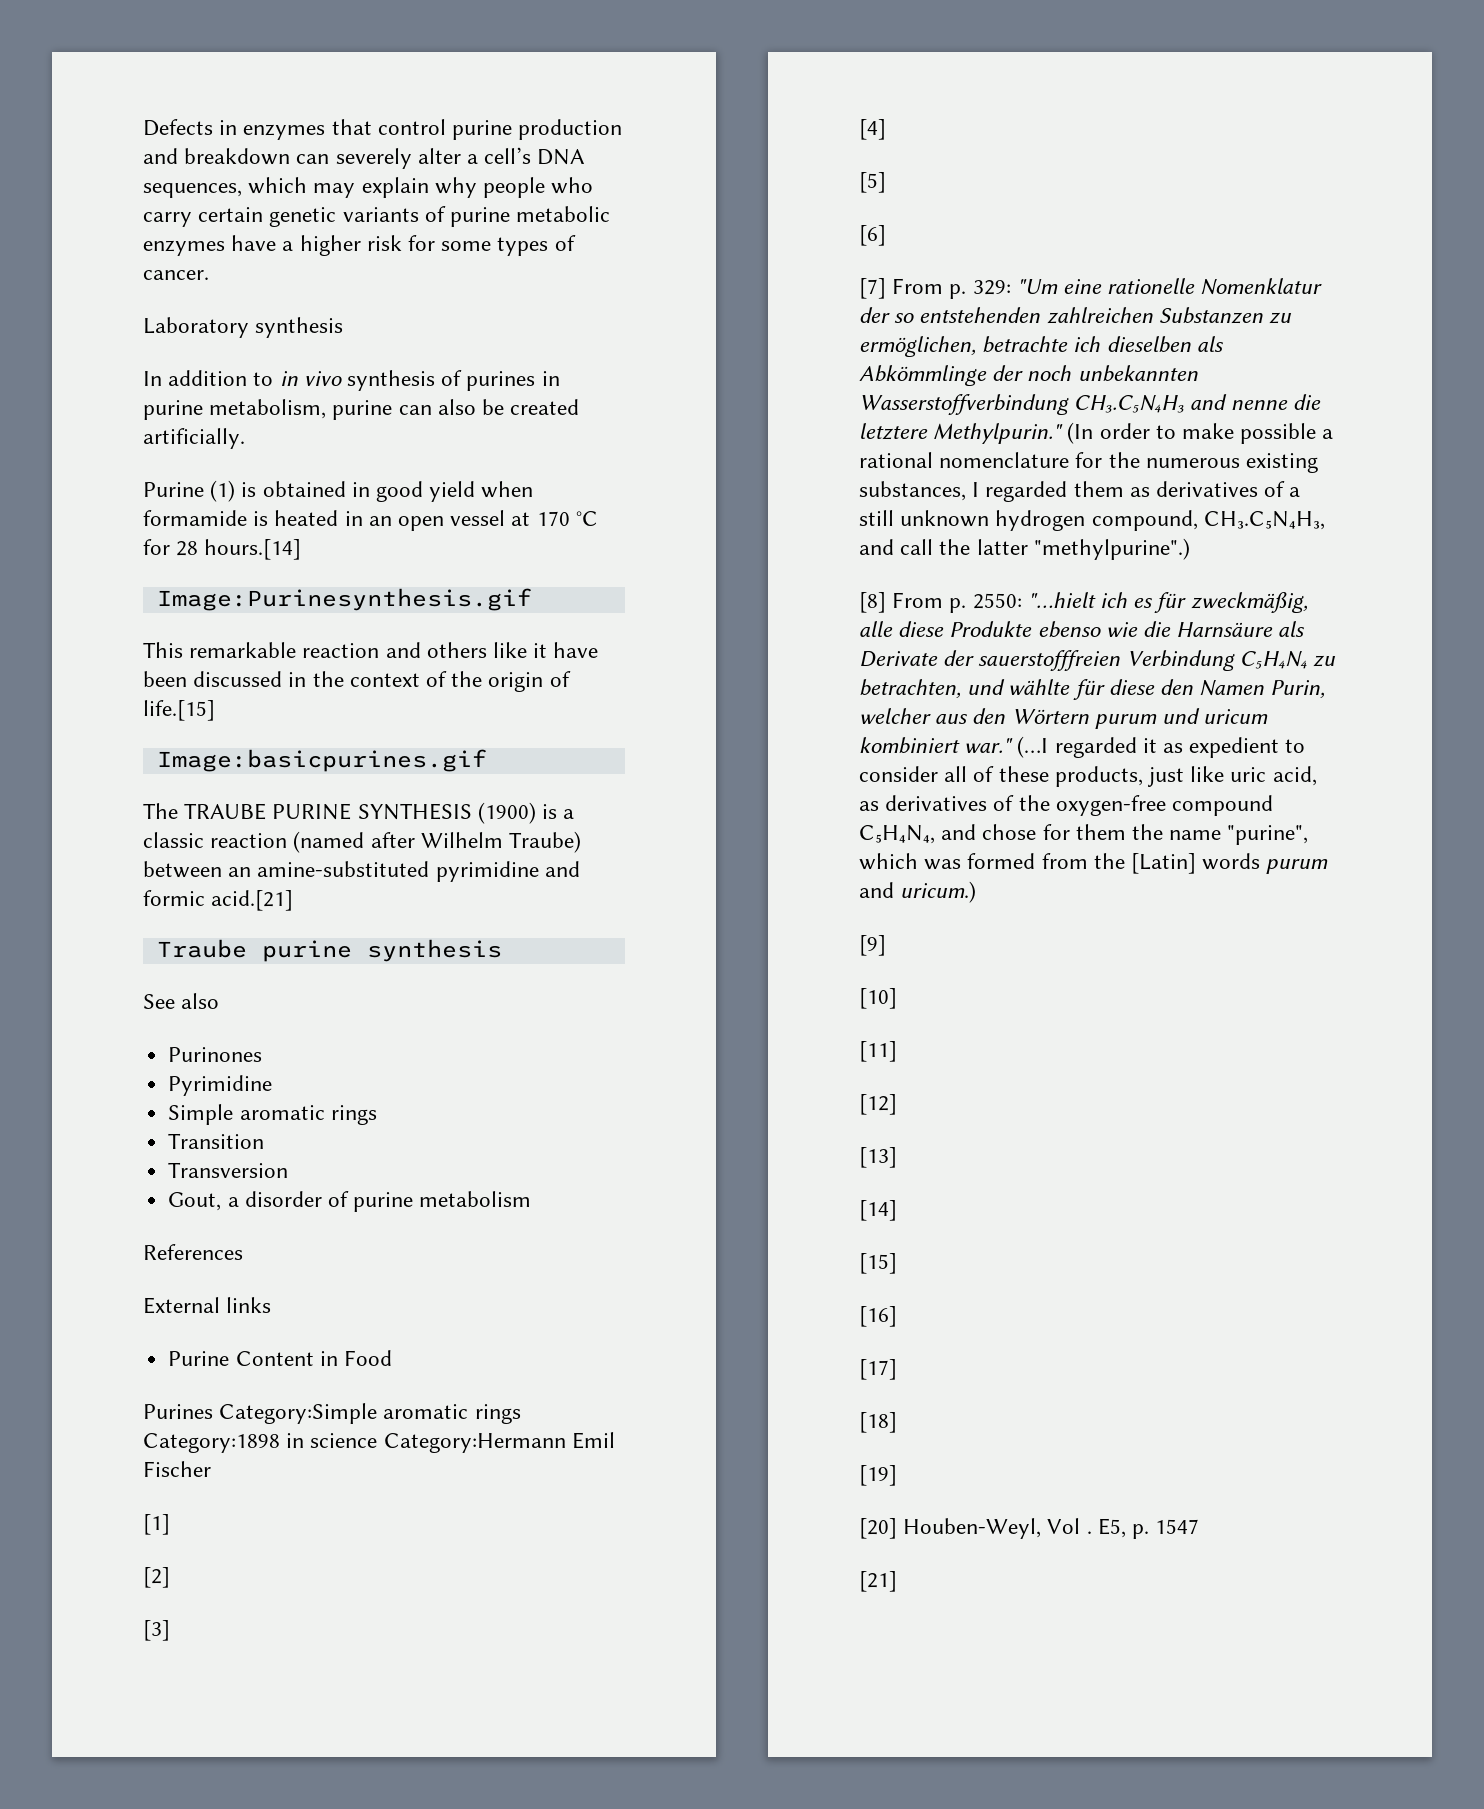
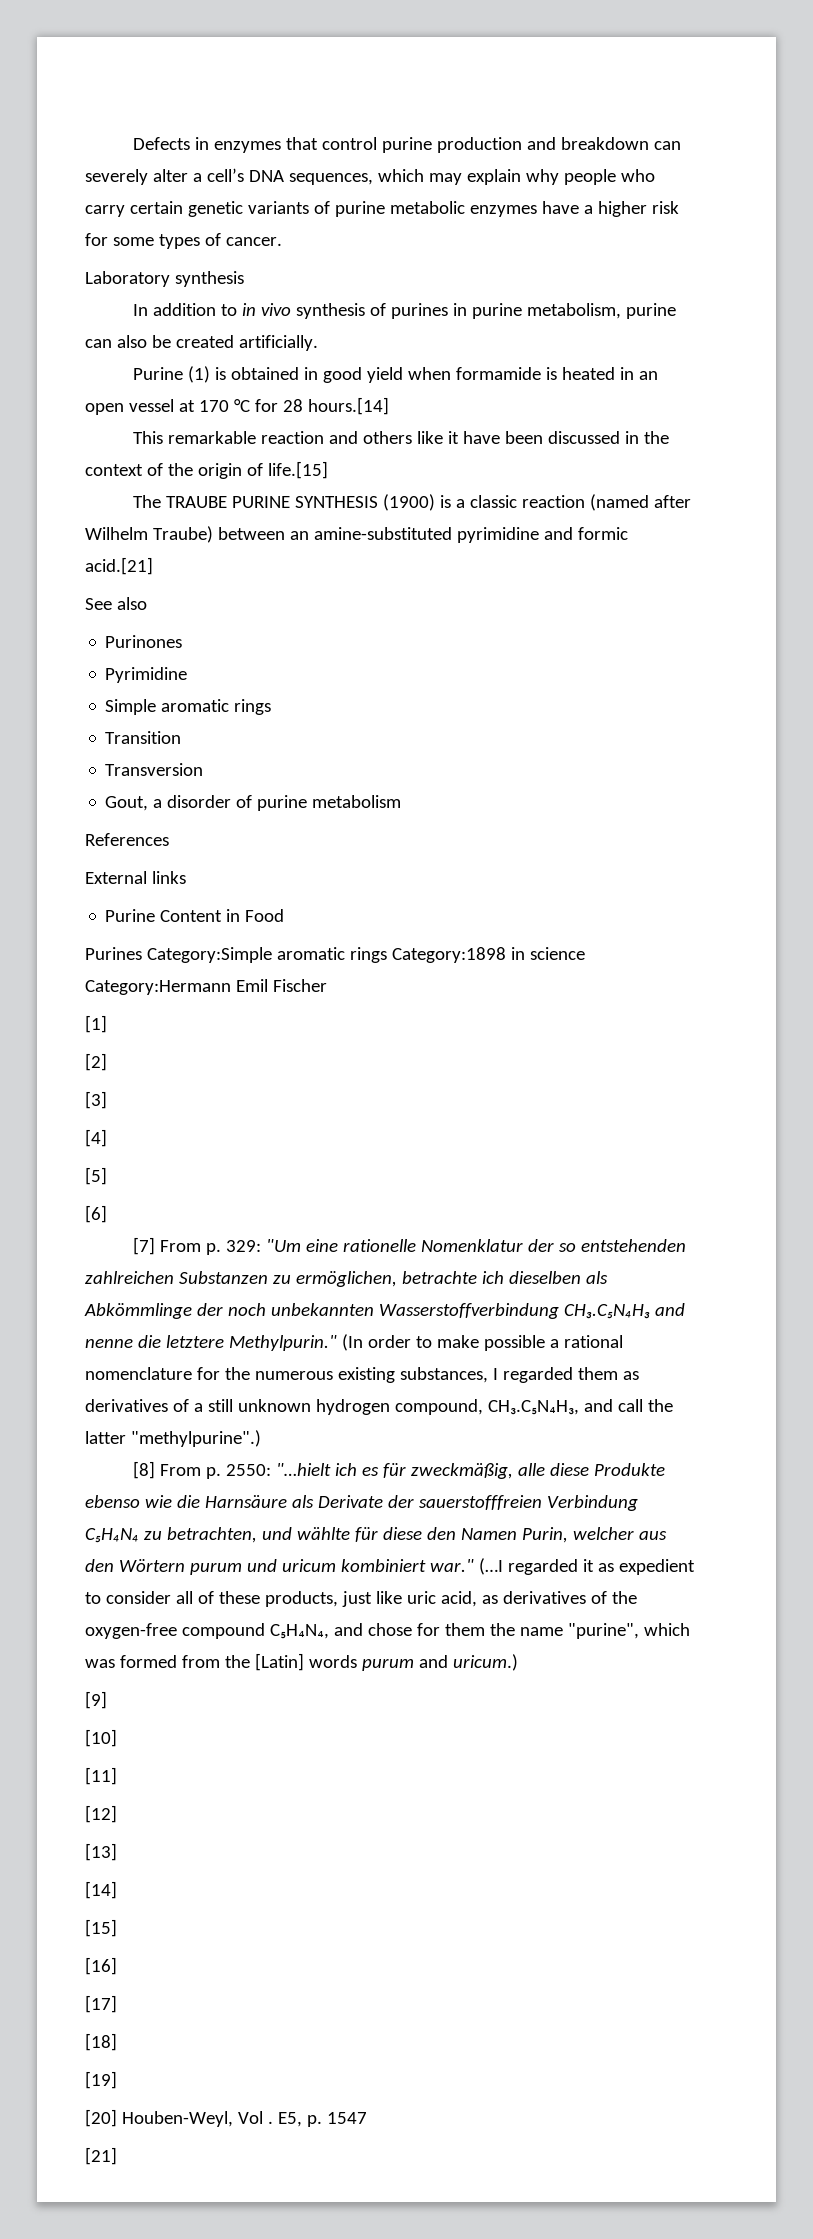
- Image:Purinesynthesis.gif
- Image:basicpurines.gif
- Traube purine synthesis

